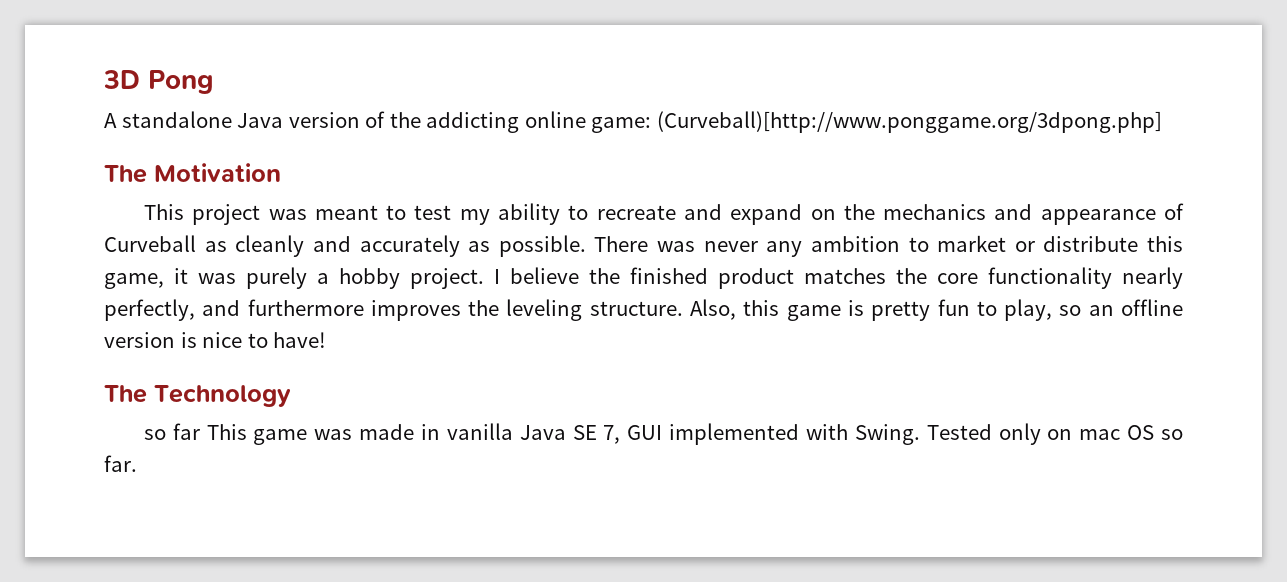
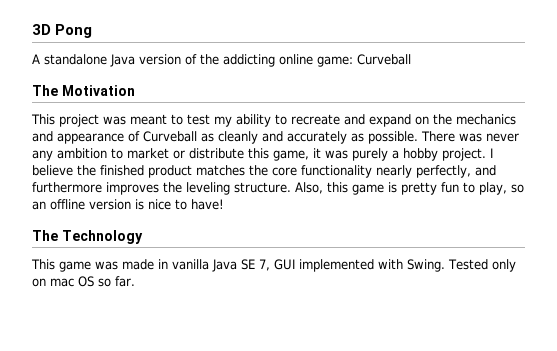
- A standalone Java version of the addicting online game: (Curveball)[http://www.ponggame.org/3dpong.php]
+ A standalone Java version of the addicting online game: Curveball
- so far This game was made in vanilla Java SE 7, GUI implemented with Swing.
+ This game was made in vanilla Java SE 7, GUI implemented with Swing.

